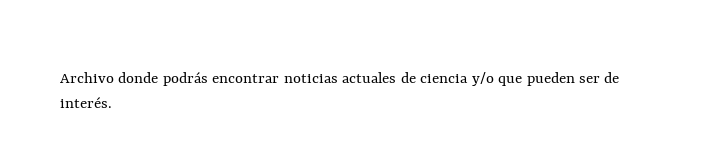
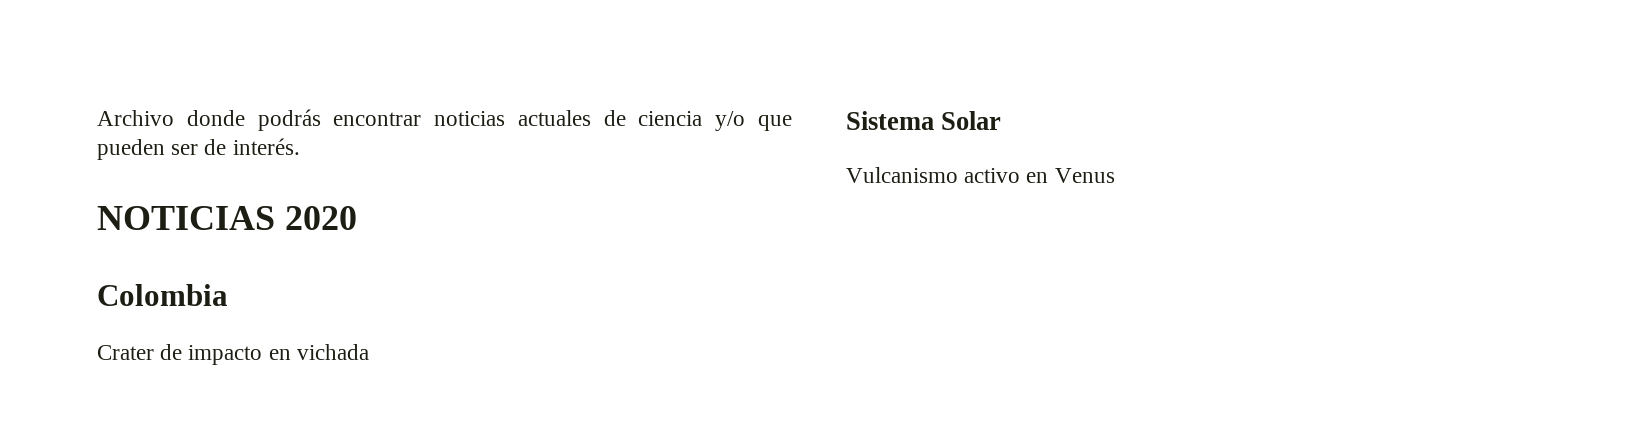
+ NOTICIAS 2020
+ Colombia
+ Crater de impacto en vichada
+ Sistema Solar
+ Vulcanismo activo en Venus

